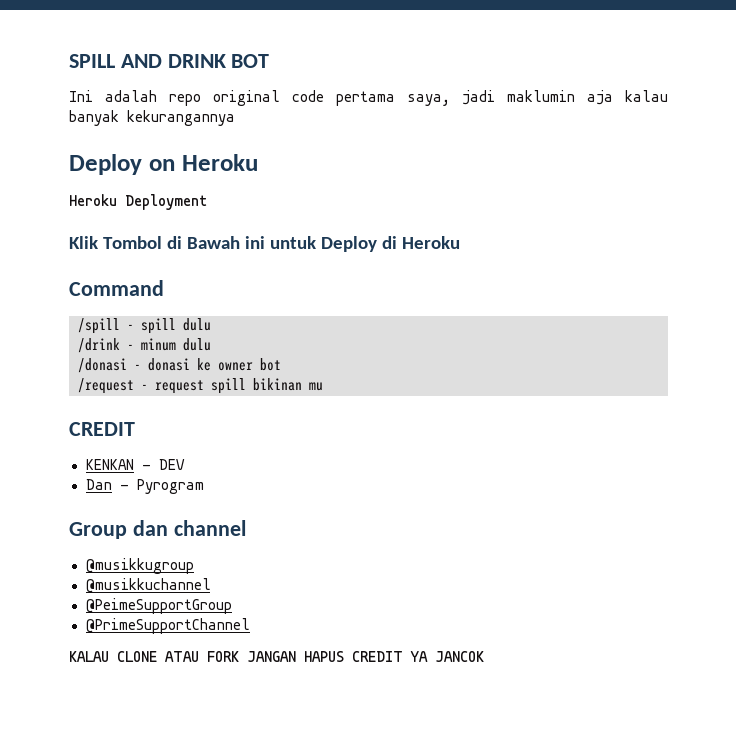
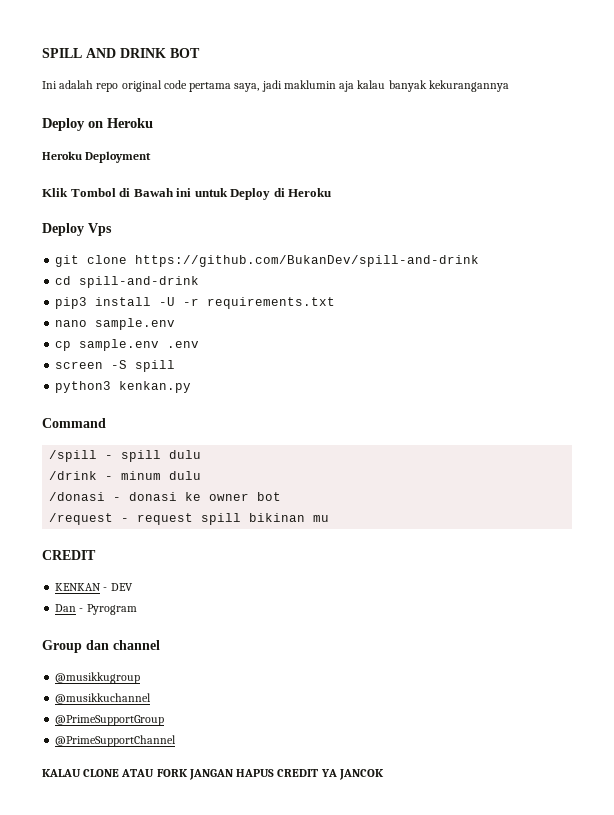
+ Deploy Vps
+ git clone https://github.com/BukanDev/spill-and-drink
+ cd spill-and-drink
+ pip3 install -U -r requirements.txt
+ nano sample.env
+ cp sample.env .env
+ screen -S spill
+ python3 kenkan.py
- @PeimeSupportGroup
+ @PrimeSupportGroup

